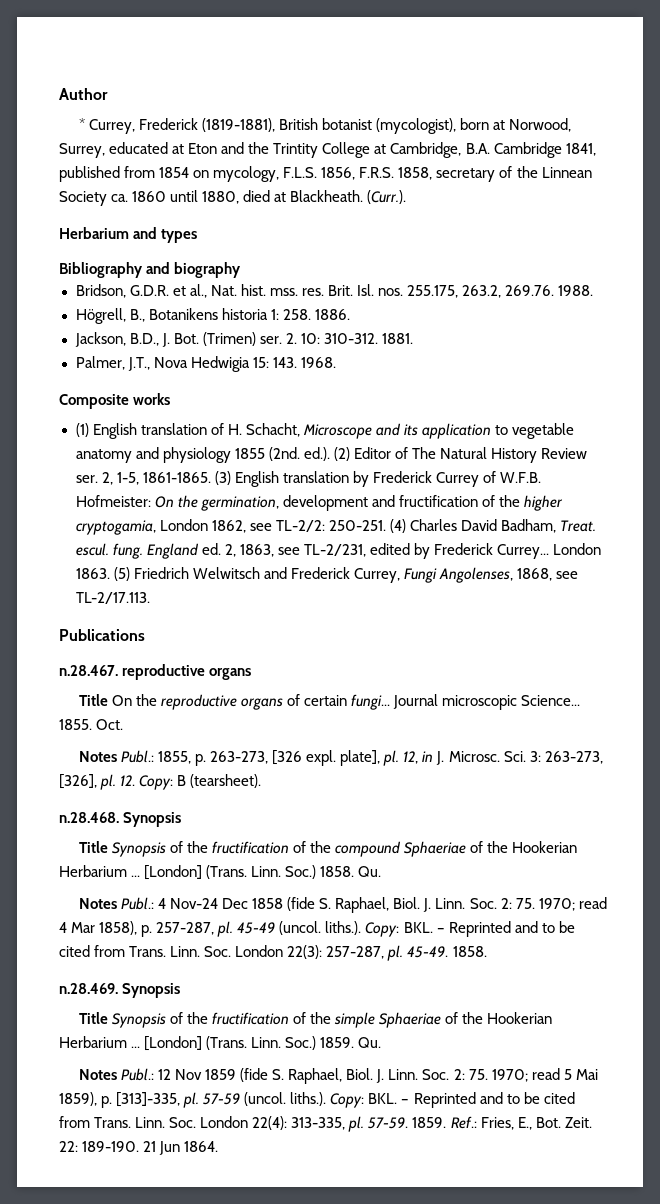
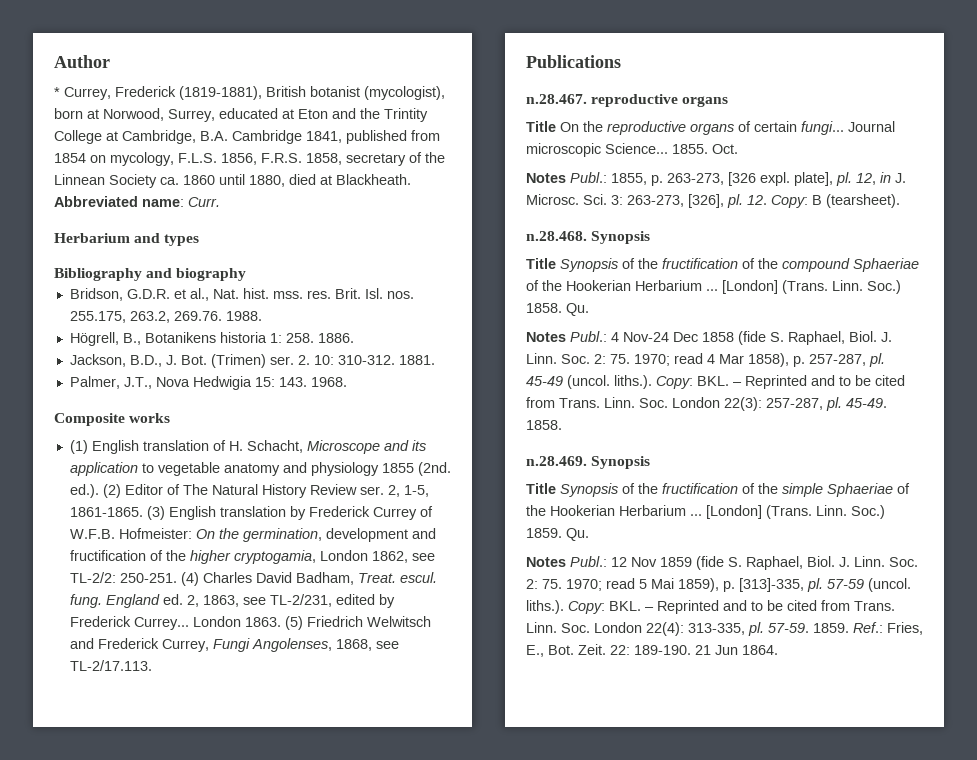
- (Curr.).
+ Abbreviated name: Curr.

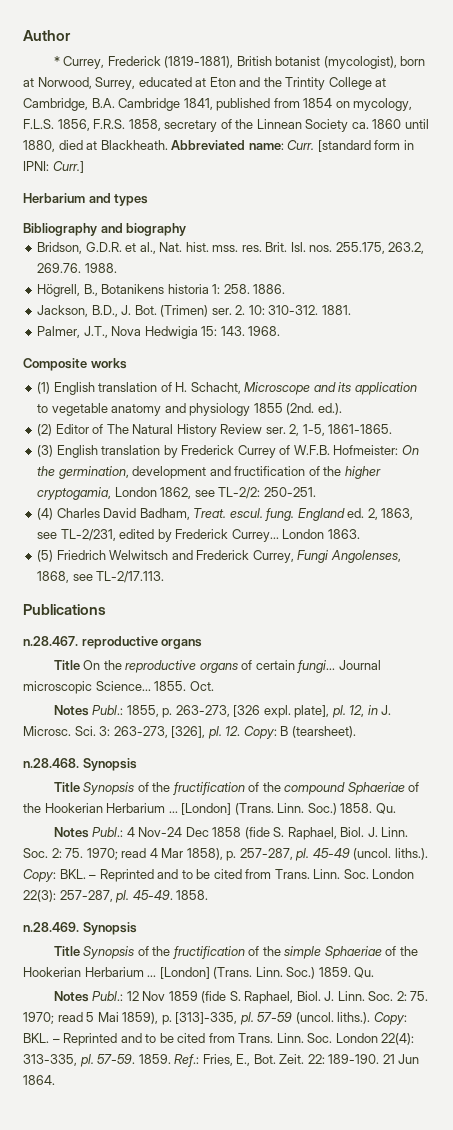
+ [standard form in IPNI: Curr.]
- (1) English translation of H. Schacht, Microscope and its application to vegetable anatomy and physiology 1855 (2nd. ed.). (2) Editor of The Natural History Review ser.
+ (1) English translation of H. Schacht, Microscope and its application to vegetable anatomy and physiology 1855 (2nd. ed.).
+ (2) Editor of The Natural History Review ser.
- 2, 1-5, 1861-1865. (3) English translation by Frederick Currey of W.F.B. Hofmeister: On the germination, development and fructification of the higher cryptogamia, London 1862, see TL-2/2: 250-251. (4) Charles David Badham, Treat. escul. fung.
+ 2, 1-5, 1861-1865.
+ (3) English translation by Frederick Currey of W.F.B. Hofmeister: On the germination, development and fructification of the higher cryptogamia, London 1862, see TL-2/2: 250-251.
+ (4) Charles David Badham, Treat. escul. fung.
- London 1863. (5) Friedrich Welwitsch and Frederick Currey, Fungi Angolenses, 1868, see TL-2/17.113.
+ London 1863.
+ (5) Friedrich Welwitsch and Frederick Currey, Fungi Angolenses, 1868, see TL-2/17.113.

